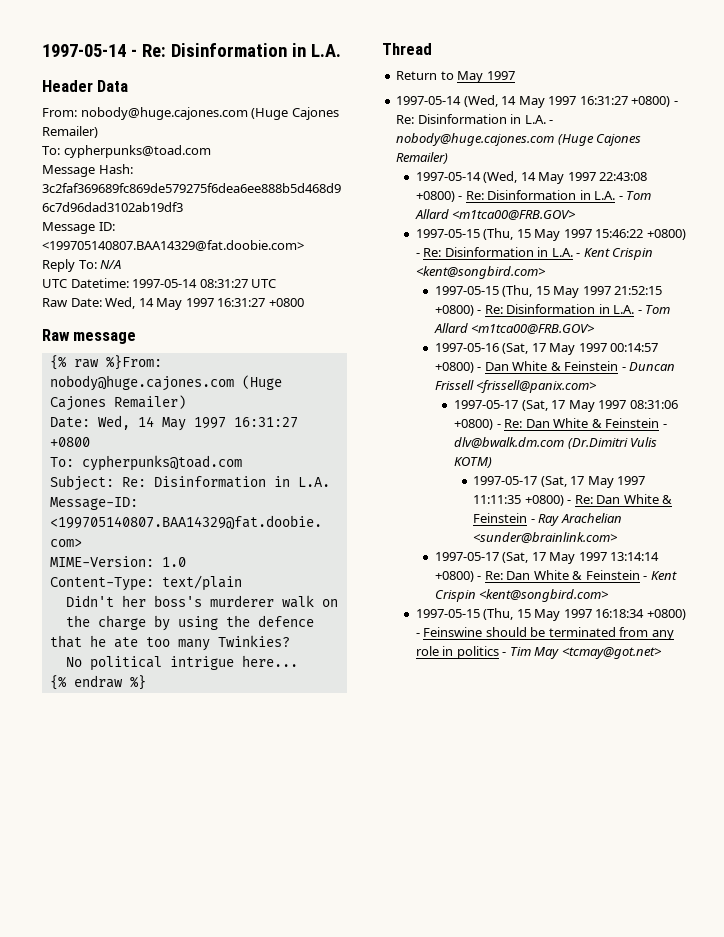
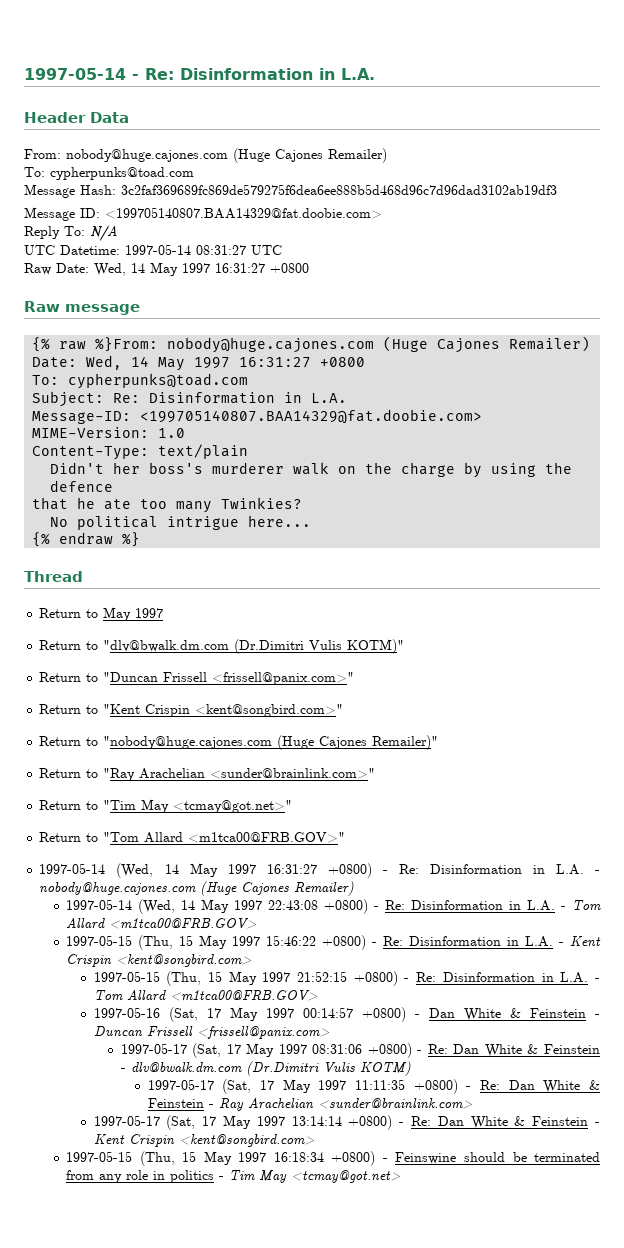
+ Return to "dlv@bwalk.dm.com (Dr.Dimitri Vulis KOTM)"
+ Return to "Duncan Frissell <frissell@panix.com>"
+ Return to "Kent Crispin <kent@songbird.com>"
+ Return to "nobody@huge.cajones.com (Huge Cajones Remailer)"
+ Return to "Ray Arachelian <sunder@brainlink.com>"
+ Return to "Tim May <tcmay@got.net>"
+ Return to "Tom Allard <m1tca00@FRB.GOV>"

